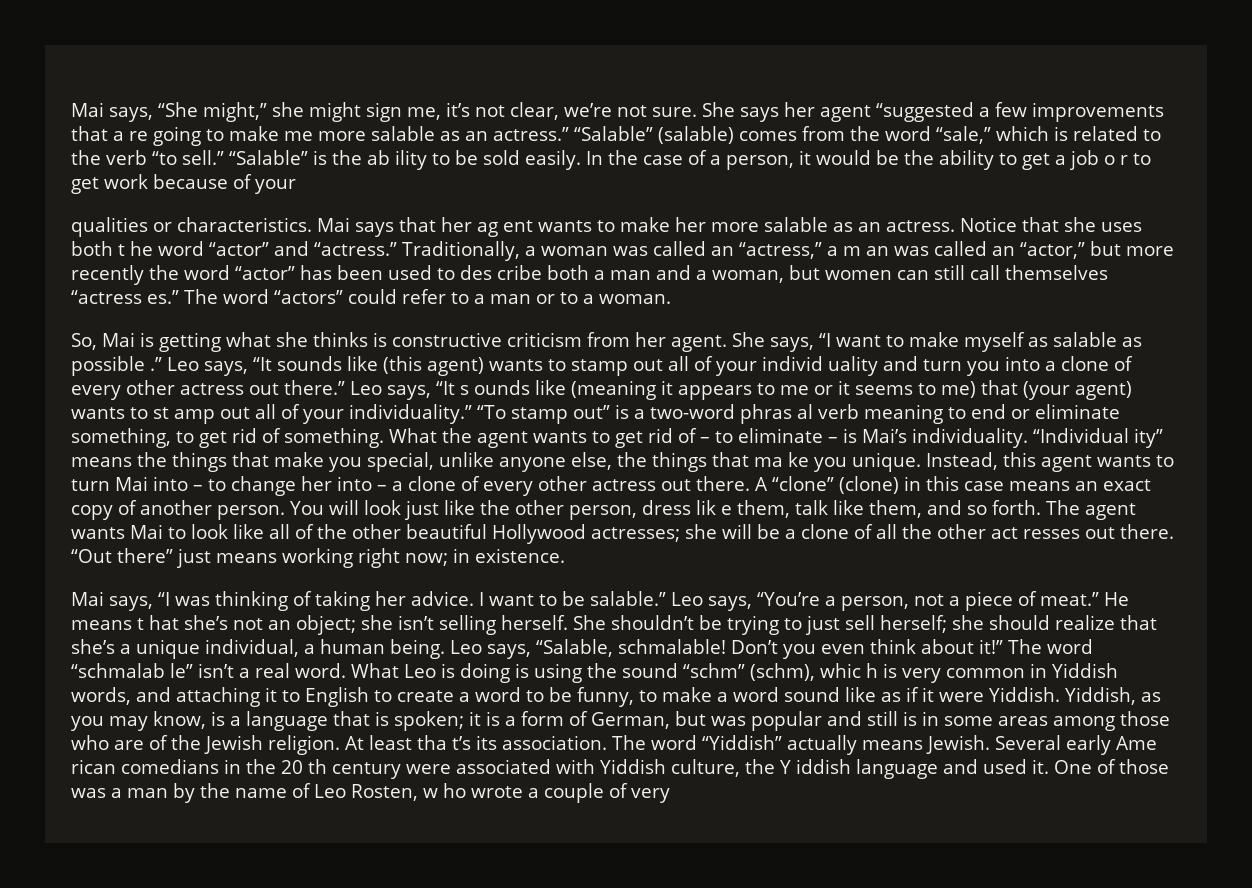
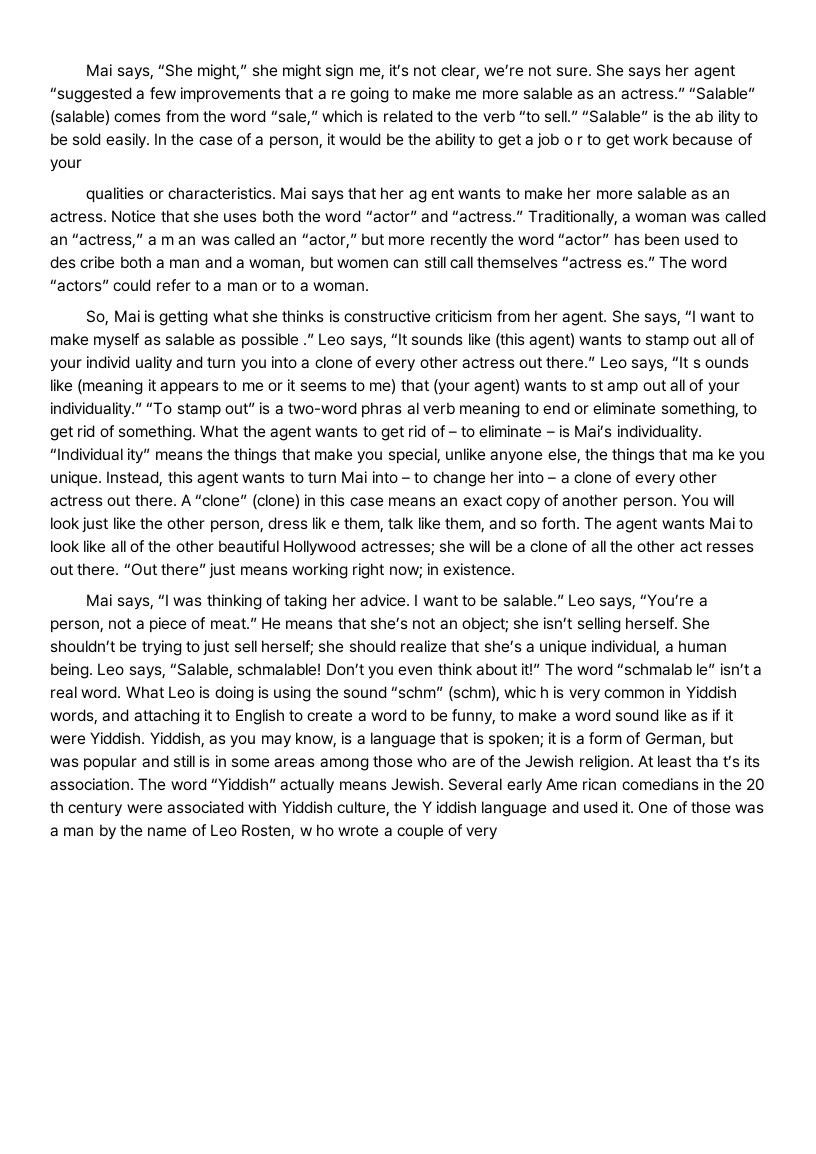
- Notice that she uses both t he word “actor” and “actress.”
+ Notice that she uses both the word “actor” and “actress.”
- He means t hat she’s not an object; she isn’t selling herself.
+ He means that she’s not an object; she isn’t selling herself.

